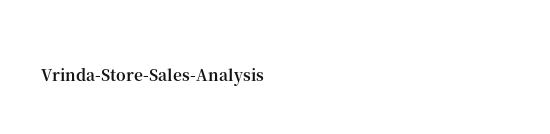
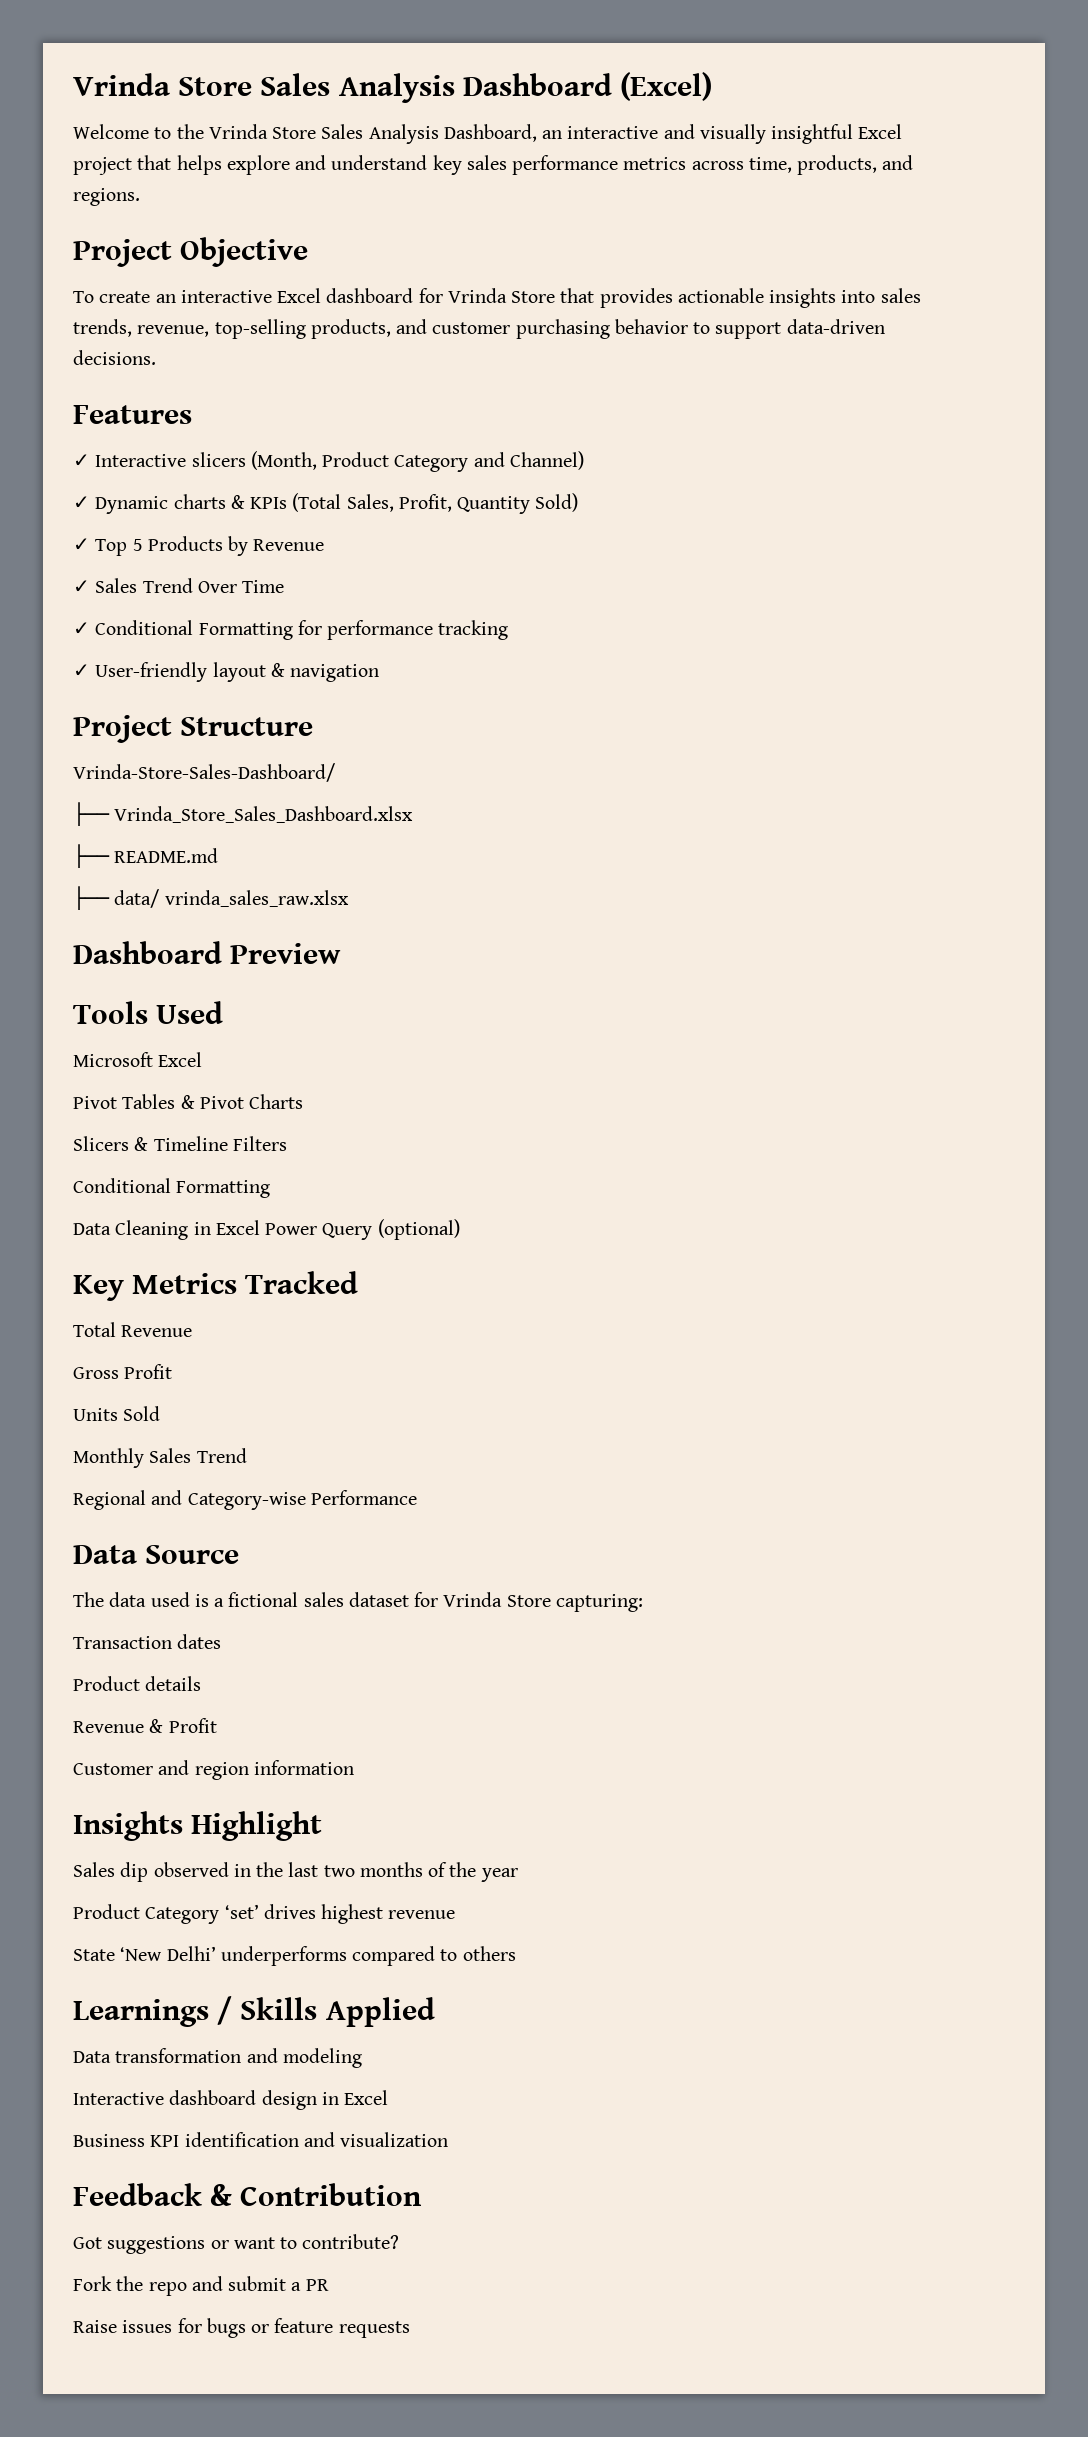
- Vrinda-Store-Sales-Analysis
+ Vrinda Store Sales Analysis Dashboard (Excel)
+ Welcome to the Vrinda Store Sales Analysis Dashboard, an interactive and visually insightful Excel project that helps explore and understand key sales performance metrics across time, products, and regions.
+ Project Objective
+ To create an interactive Excel dashboard for Vrinda Store that provides actionable insights into sales trends, revenue, top-selling products, and customer purchasing behavior to support data-driven decisions.
+ Features
+ ✓ Interactive slicers (Month, Product Category and Channel)
+ ✓ Dynamic charts & KPIs (Total Sales, Profit, Quantity Sold)
+ ✓ Top 5 Products by Revenue
+ ✓ Sales Trend Over Time
+ ✓ Conditional Formatting for performance tracking
+ ✓ User-friendly layout & navigation
+ Project Structure
+ Vrinda-Store-Sales-Dashboard/
+ ├── Vrinda_Store_Sales_Dashboard.xlsx
+ ├── README.md
+ ├── data/ vrinda_sales_raw.xlsx
+ Dashboard Preview
+ Tools Used
+ Microsoft Excel
+ Pivot Tables & Pivot Charts
+ Slicers & Timeline Filters
+ Conditional Formatting
+ Data Cleaning in Excel Power Query (optional)
+ Key Metrics Tracked
+ Total Revenue
+ Gross Profit
+ Units Sold
+ Monthly Sales Trend
+ Regional and Category-wise Performance
+ Data Source
+ The data used is a fictional sales dataset for Vrinda Store capturing:
+ Transaction dates
+ Product details
+ Revenue & Profit
+ Customer and region information
+ Insights Highlight
+ Sales dip observed in the last two months of the year
+ Product Category ‘set’ drives highest revenue
+ State ‘New Delhi’ underperforms compared to others
+ Learnings / Skills Applied
+ Data transformation and modeling
+ Interactive dashboard design in Excel
+ Business KPI identification and visualization
+ Feedback & Contribution
+ Got suggestions or want to contribute?
+ Fork the repo and submit a PR
+ Raise issues for bugs or feature requests

